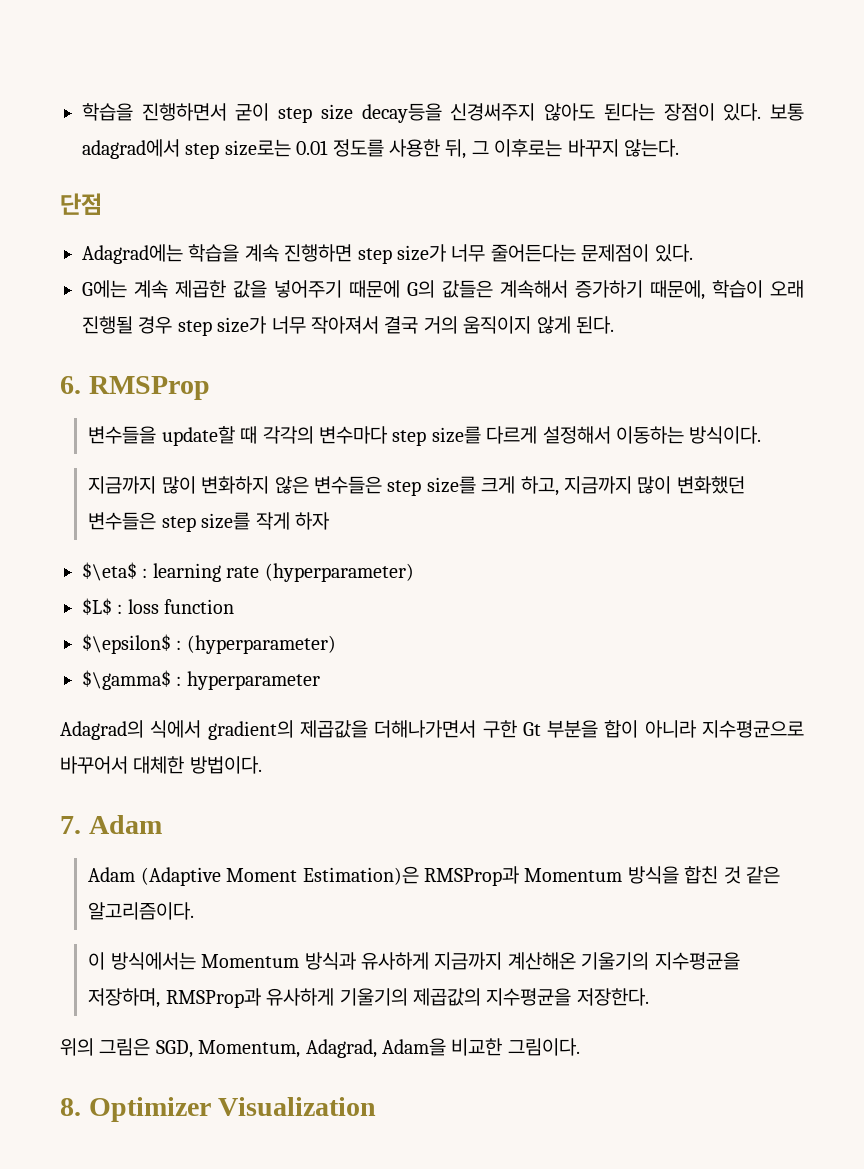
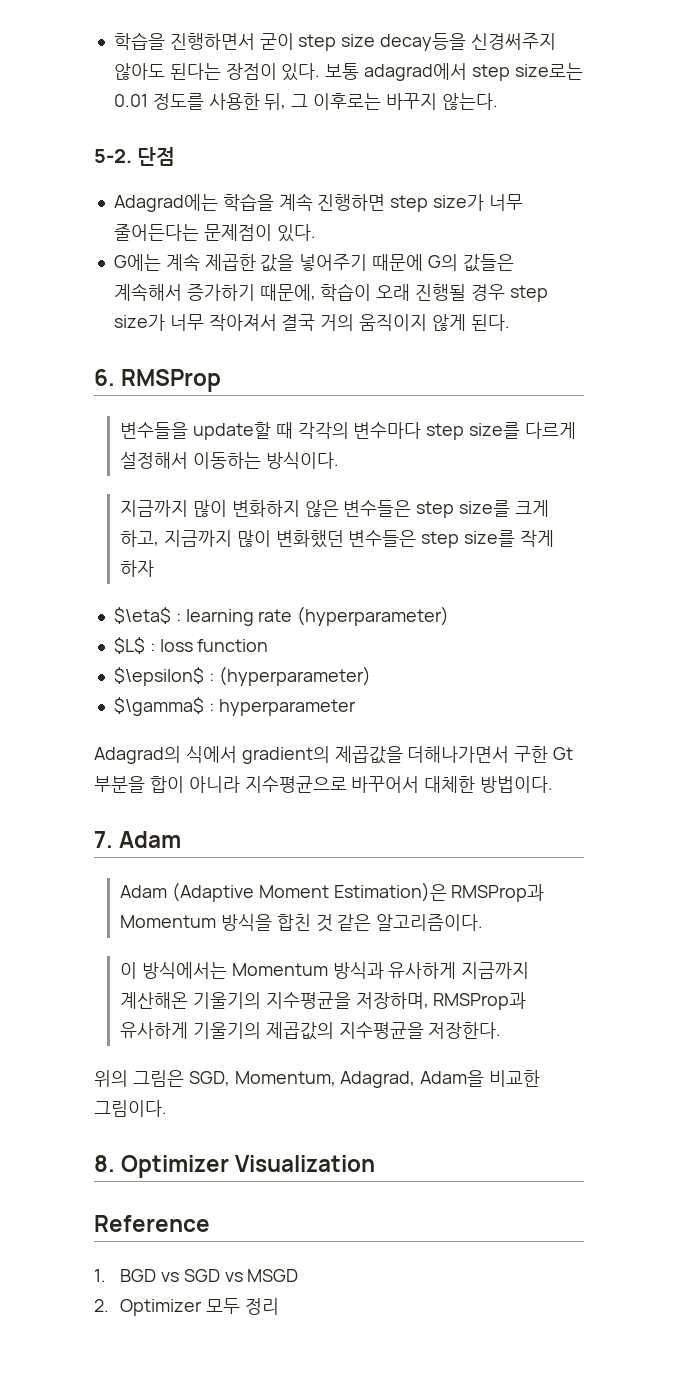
+ 5-2.
+ Reference
+ 1. BGD vs SGD vs MSGD
+ 2. Optimizer 모두 정리

